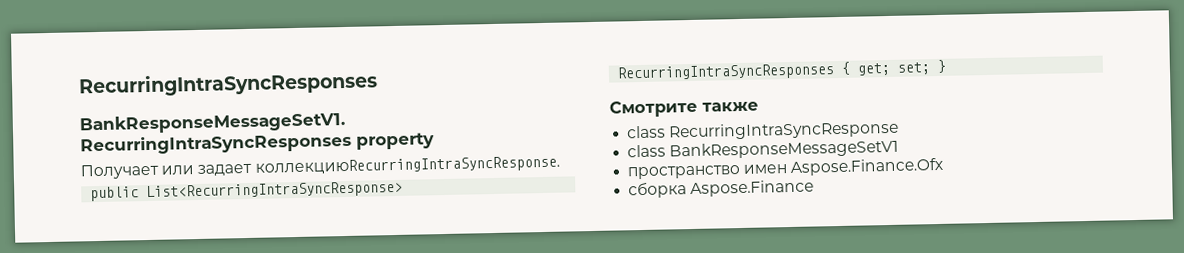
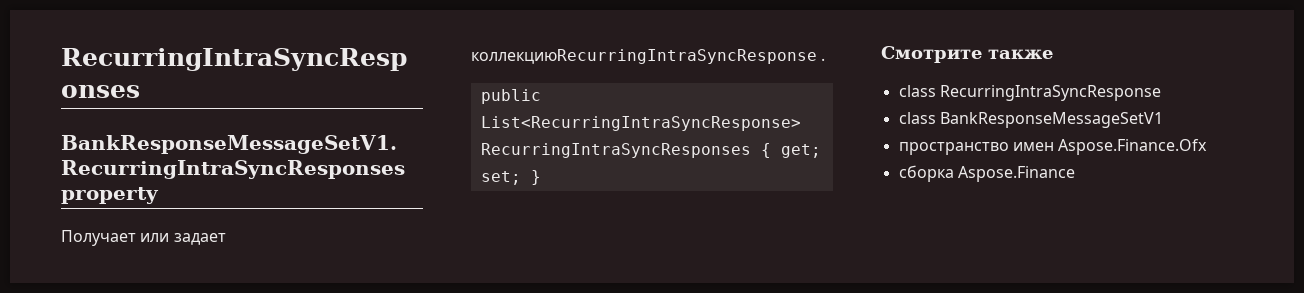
- Получает или задает коллекциюRecurringIntraSyncResponse.
+ Получает или задает коллекциюRecurringIntraSyncResponse .

